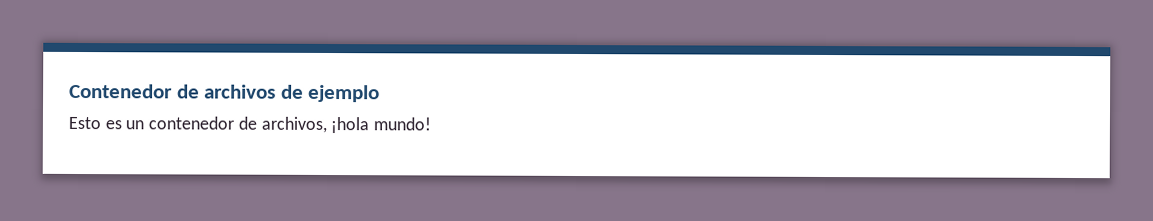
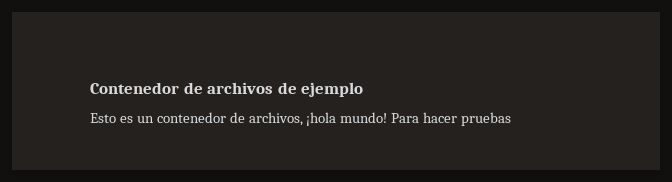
+ Para hacer pruebas

